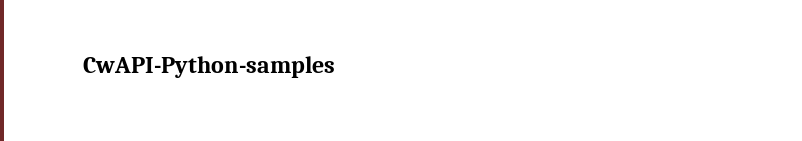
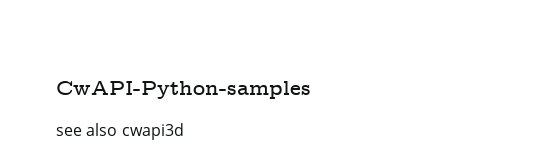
+ see also cwapi3d

